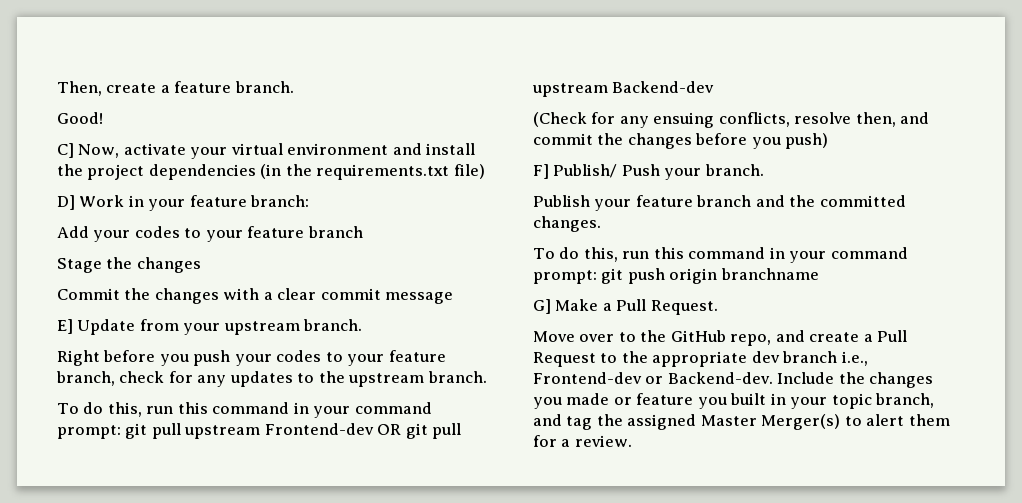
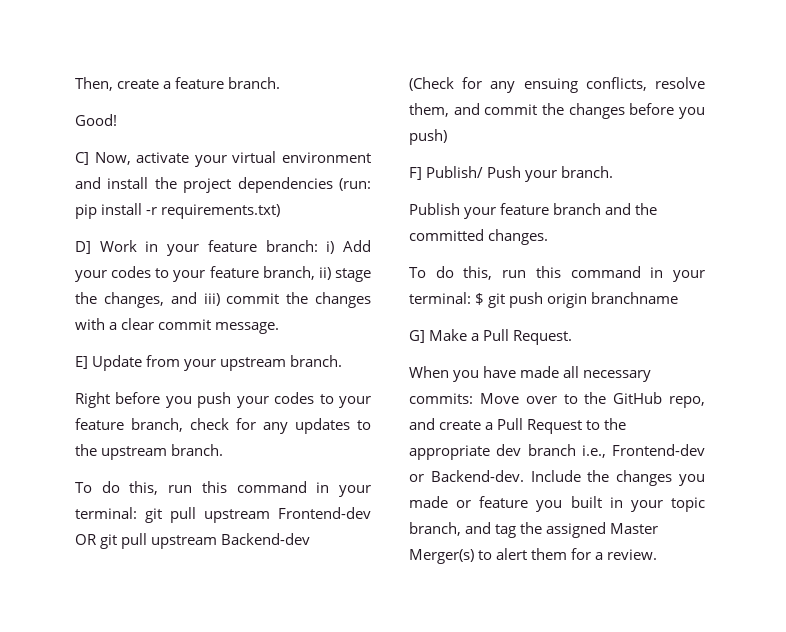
- C] Now, activate your virtual environment and install the project dependencies (in the requirements.txt file)
+ C] Now, activate your virtual environment and install the project dependencies (run: pip install -r requirements.txt)
- D] Work in your feature branch:
- Add your codes to your feature branch
- Stage the changes
- Commit the changes with a clear commit message
+ D] Work in your feature branch: i) Add your codes to your feature branch, ii) stage the changes, and iii) commit the changes with a clear commit message.
- To do this, run this command in your command prompt: git pull upstream Frontend-dev OR git pull upstream Backend-dev
+ To do this, run this command in your terminal: git pull upstream Frontend-dev OR git pull upstream Backend-dev
- (Check for any ensuing conflicts, resolve then, and commit the changes before you push)
+ (Check for any ensuing conflicts, resolve them, and commit the changes before you push)
- To do this, run this command in your command prompt: git push origin branchname
+ To do this, run this command in your terminal: $ git push origin branchname
- Move over to the GitHub repo, and create a Pull Request to the appropriate dev branch i.e., Frontend-dev or Backend-dev.
+ When you have made all necessary commits: Move over to the GitHub repo, and create a Pull Request to the appropriate dev branch i.e., Frontend-dev or Backend-dev.

